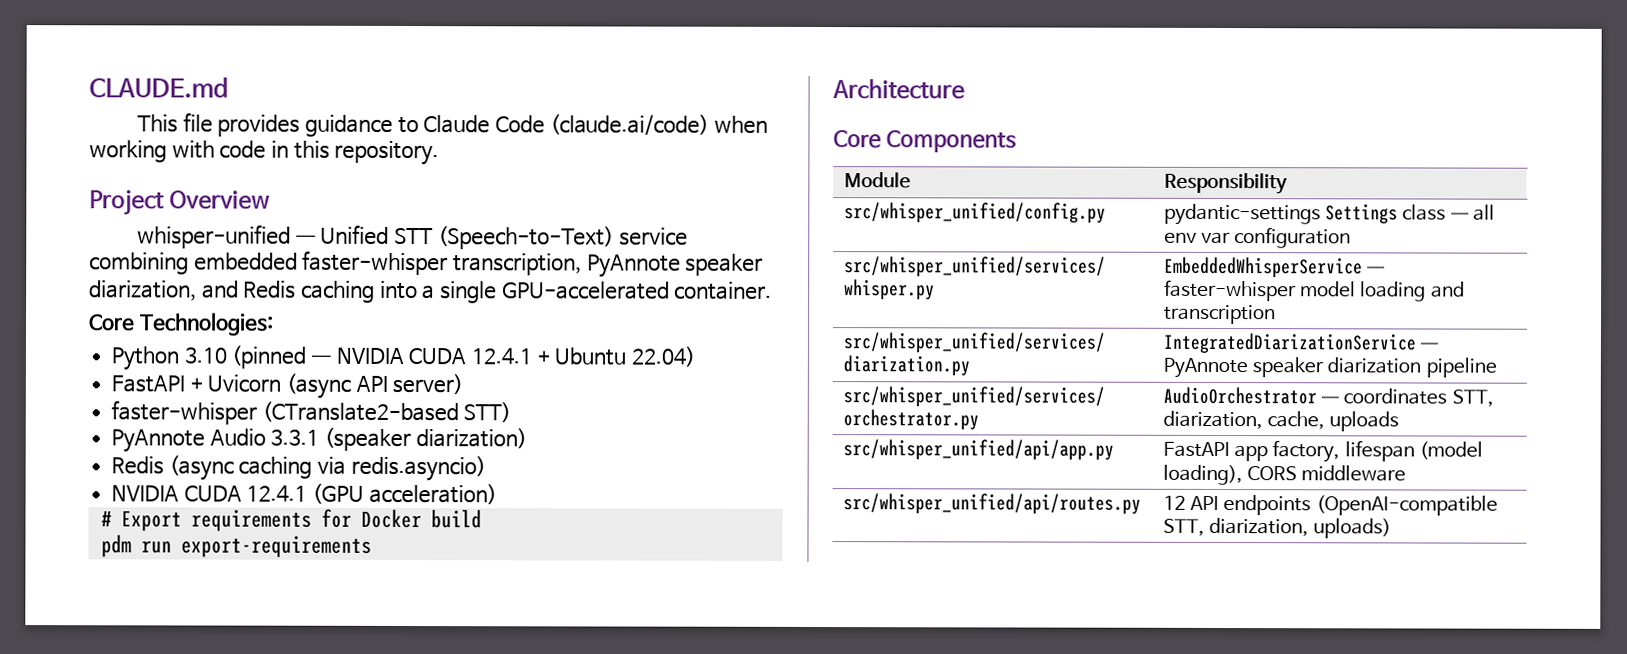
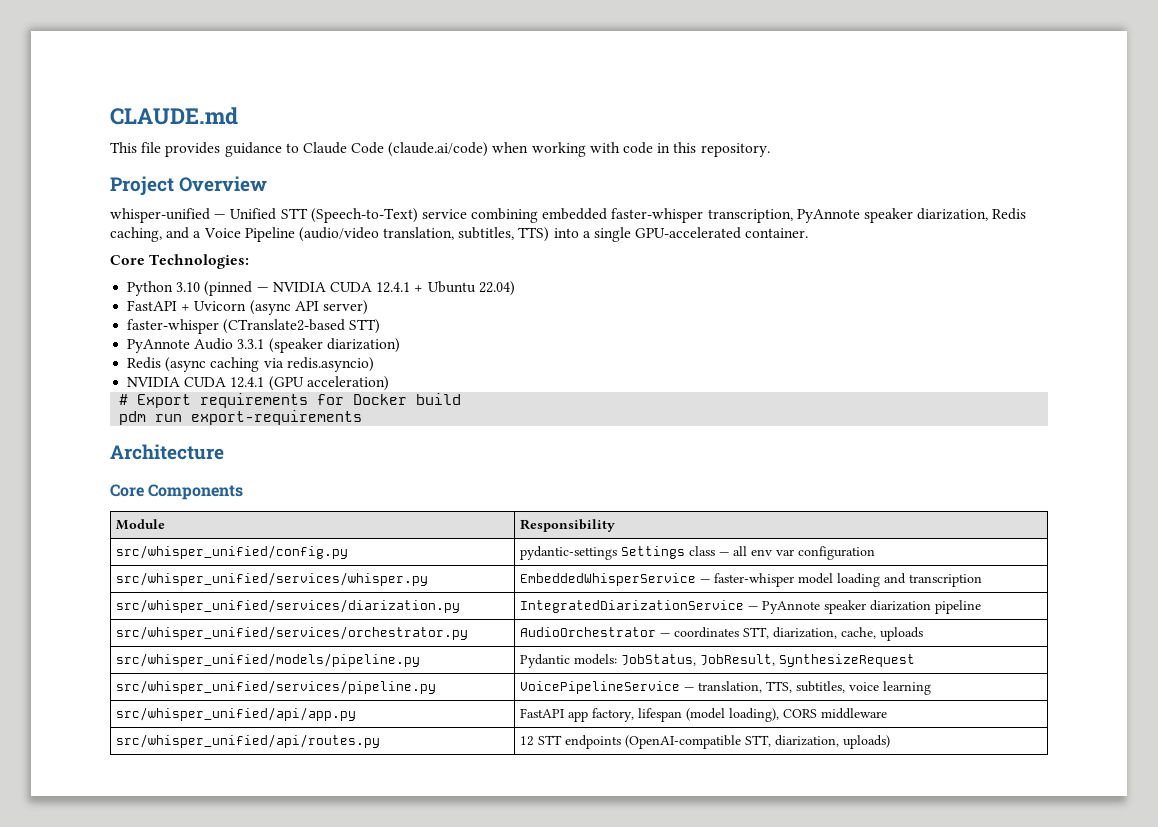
- whisper-unified — Unified STT (Speech-to-Text) service combining embedded faster-whisper transcription, PyAnnote speaker diarization, and Redis caching into a single GPU-accelerated container.
+ whisper-unified — Unified STT (Speech-to-Text) service combining embedded faster-whisper transcription, PyAnnote speaker diarization, Redis caching, and a Voice Pipeline (audio/video translation, subtitles, TTS) into a single GPU-accelerated container.
+ src/whisper_unified/models/pipeline.py | Pydantic models: JobStatus, JobResult, SynthesizeRequest
+ src/whisper_unified/services/pipeline.py | VoicePipelineService — translation, TTS, subtitles, voice learning
- src/whisper_unified/api/routes.py | 12 API endpoints (OpenAI-compatible STT, diarization, uploads)
+ src/whisper_unified/api/routes.py | 12 STT endpoints (OpenAI-compatible STT, diarization, uploads)

